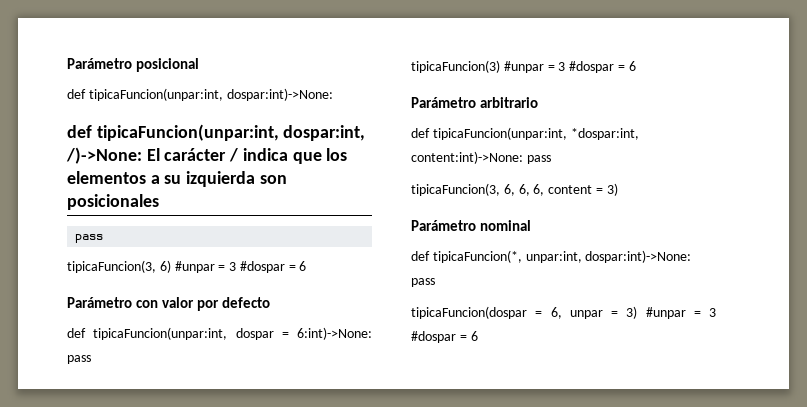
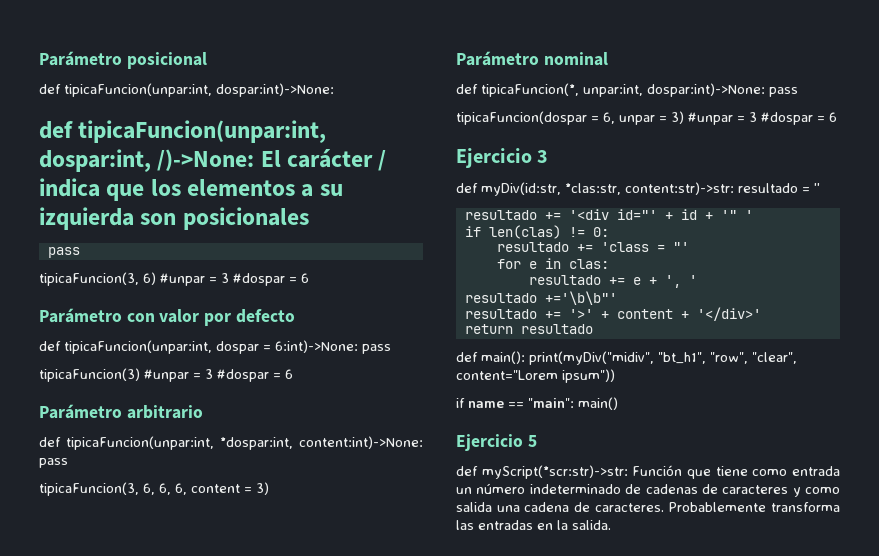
+ Ejercicio 3
+ def myDiv(id:str, *clas:str, content:str)->str: resultado = ''
+ resultado += '<div id="' + id + '" '
+ if len(clas) != 0:
+ resultado += 'class = "'
+ for e in clas:
+ resultado += e + ', '
+ resultado +='\b\b"'
+ resultado += '>' + content + '</div>'
+ return resultado
+ def main(): print(myDiv("midiv", "bt_h1", "row", "clear", content="Lorem ipsum"))
+ if name == "main": main()
+ Ejercicio 5
+ def myScript(*scr:str)->str: Función que tiene como entrada un número indeterminado de cadenas de caracteres y como salida una cadena de caracteres. Probablemente transforma las entradas en la salida.

